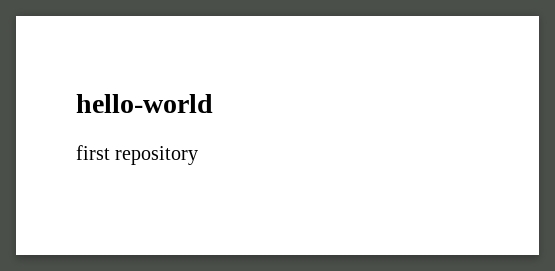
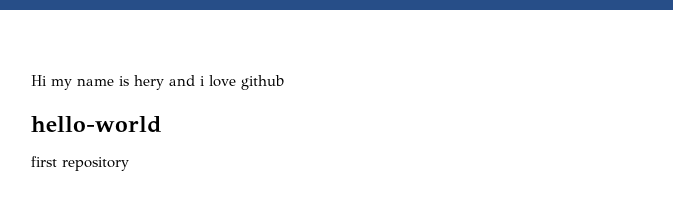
+ Hi my name is hery and i love github

